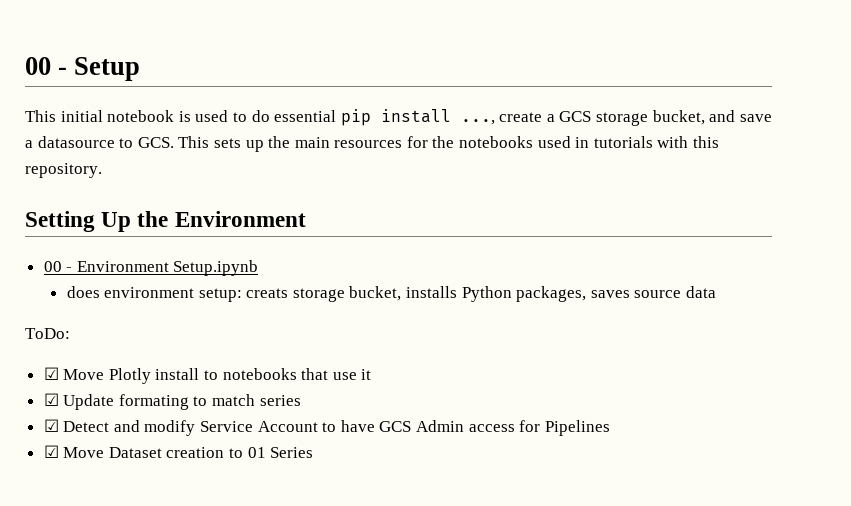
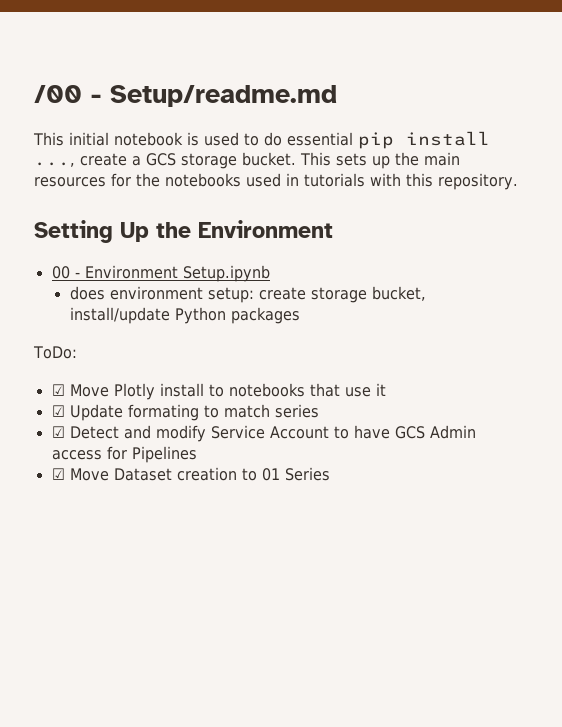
- 00 - Setup
+ /00 - Setup/readme.md
- This initial notebook is used to do essential pip install ..., create a GCS storage bucket, and save a datasource to GCS. This sets up the main resources for the notebooks used in tutorials with this repository.
+ This initial notebook is used to do essential pip install ..., create a GCS storage bucket. This sets up the main resources for the notebooks used in tutorials with this repository.
- does environment setup: creats storage bucket, installs Python packages, saves source data
+ does environment setup: create storage bucket, install/update Python packages

